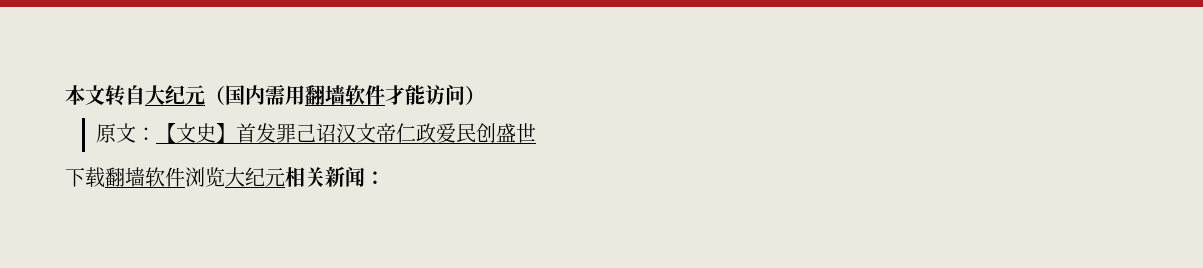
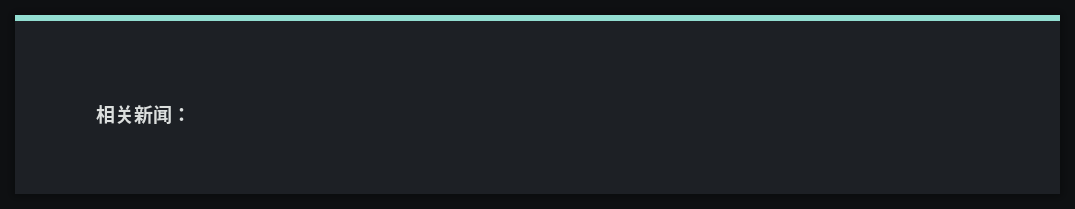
- 本文转自大纪元（国内需用翻墙软件才能访问）
- 原文：【文史】首发罪己诏汉文帝仁政爱民创盛世
- 下载翻墙软件浏览大纪元相关新闻：
+ 相关新闻：

